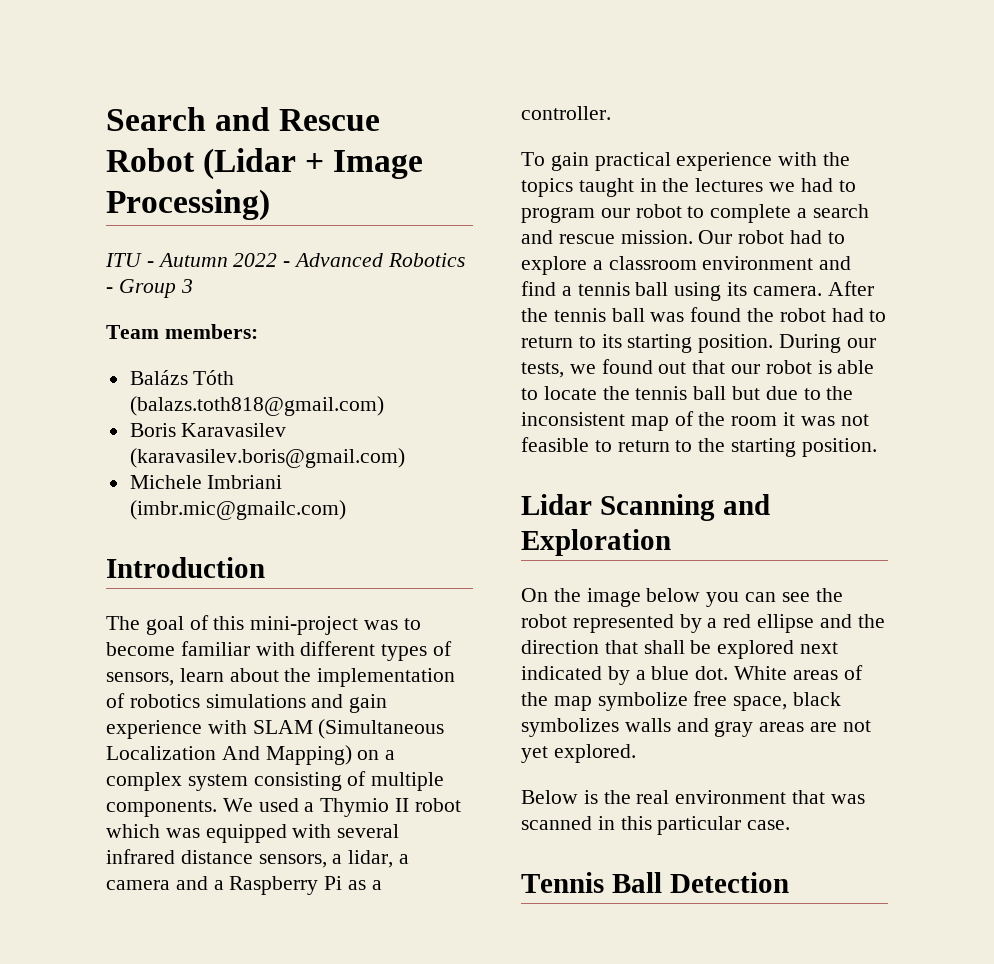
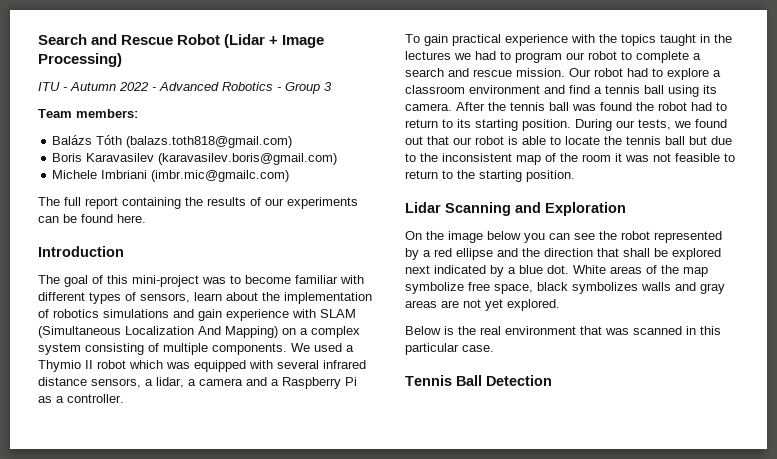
+ The full report containing the results of our experiments can be found here.

